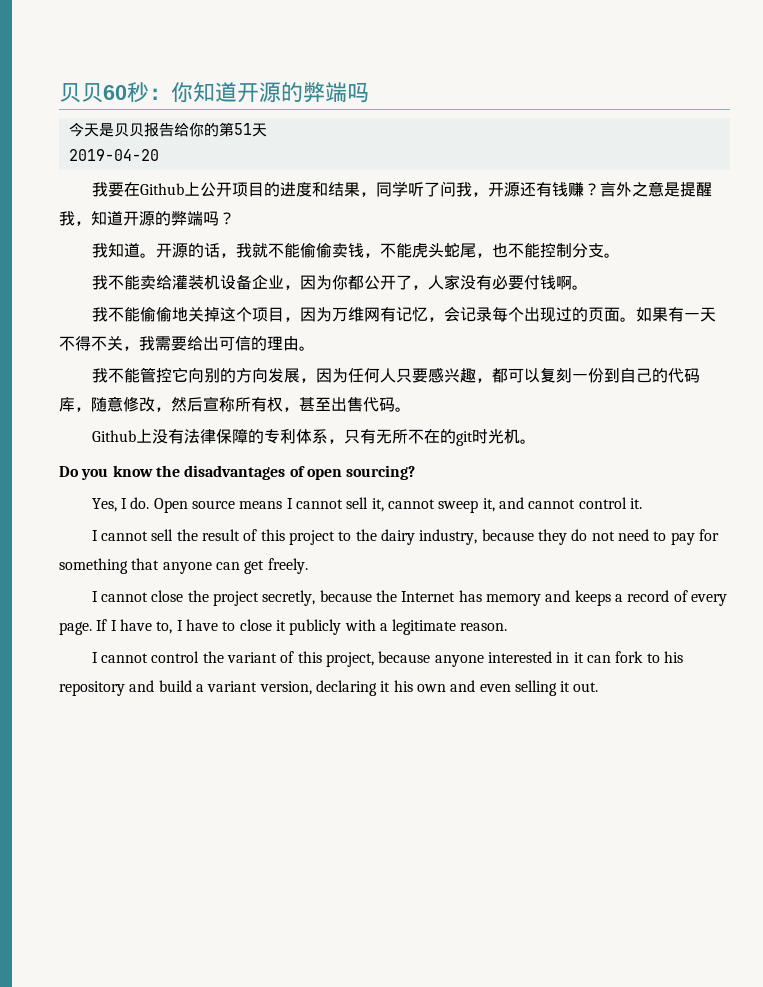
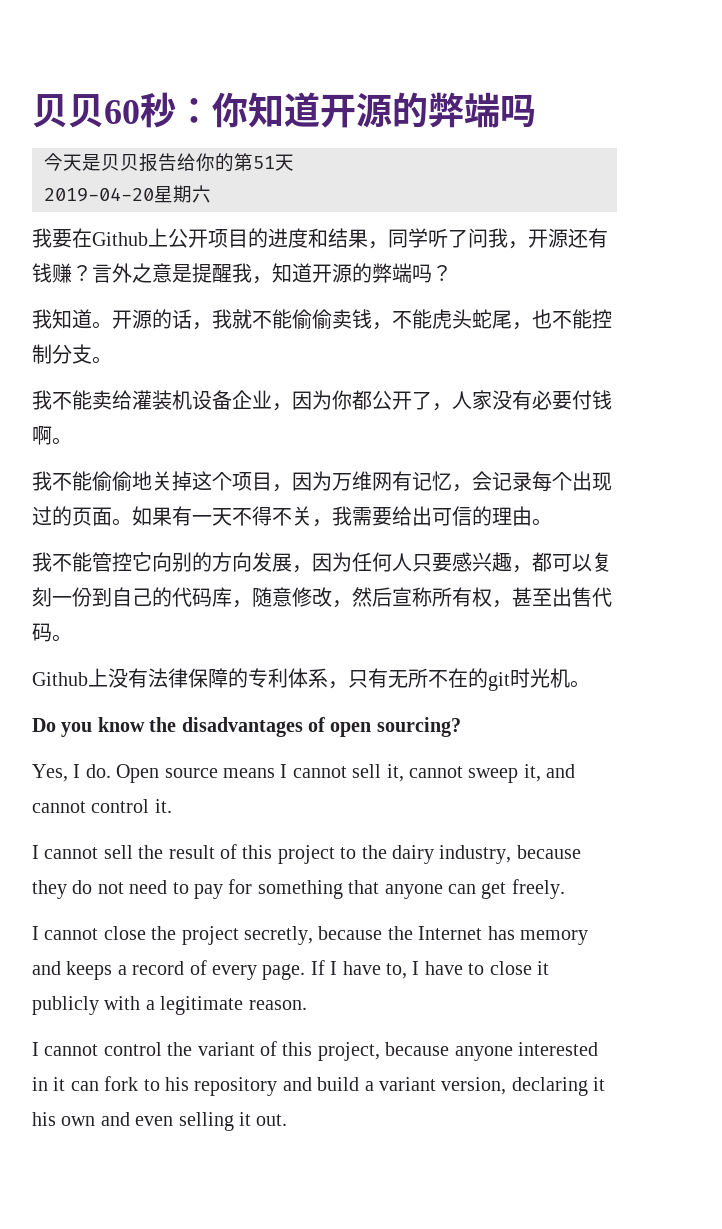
- 2019-04-20
+ 2019-04-20星期六

